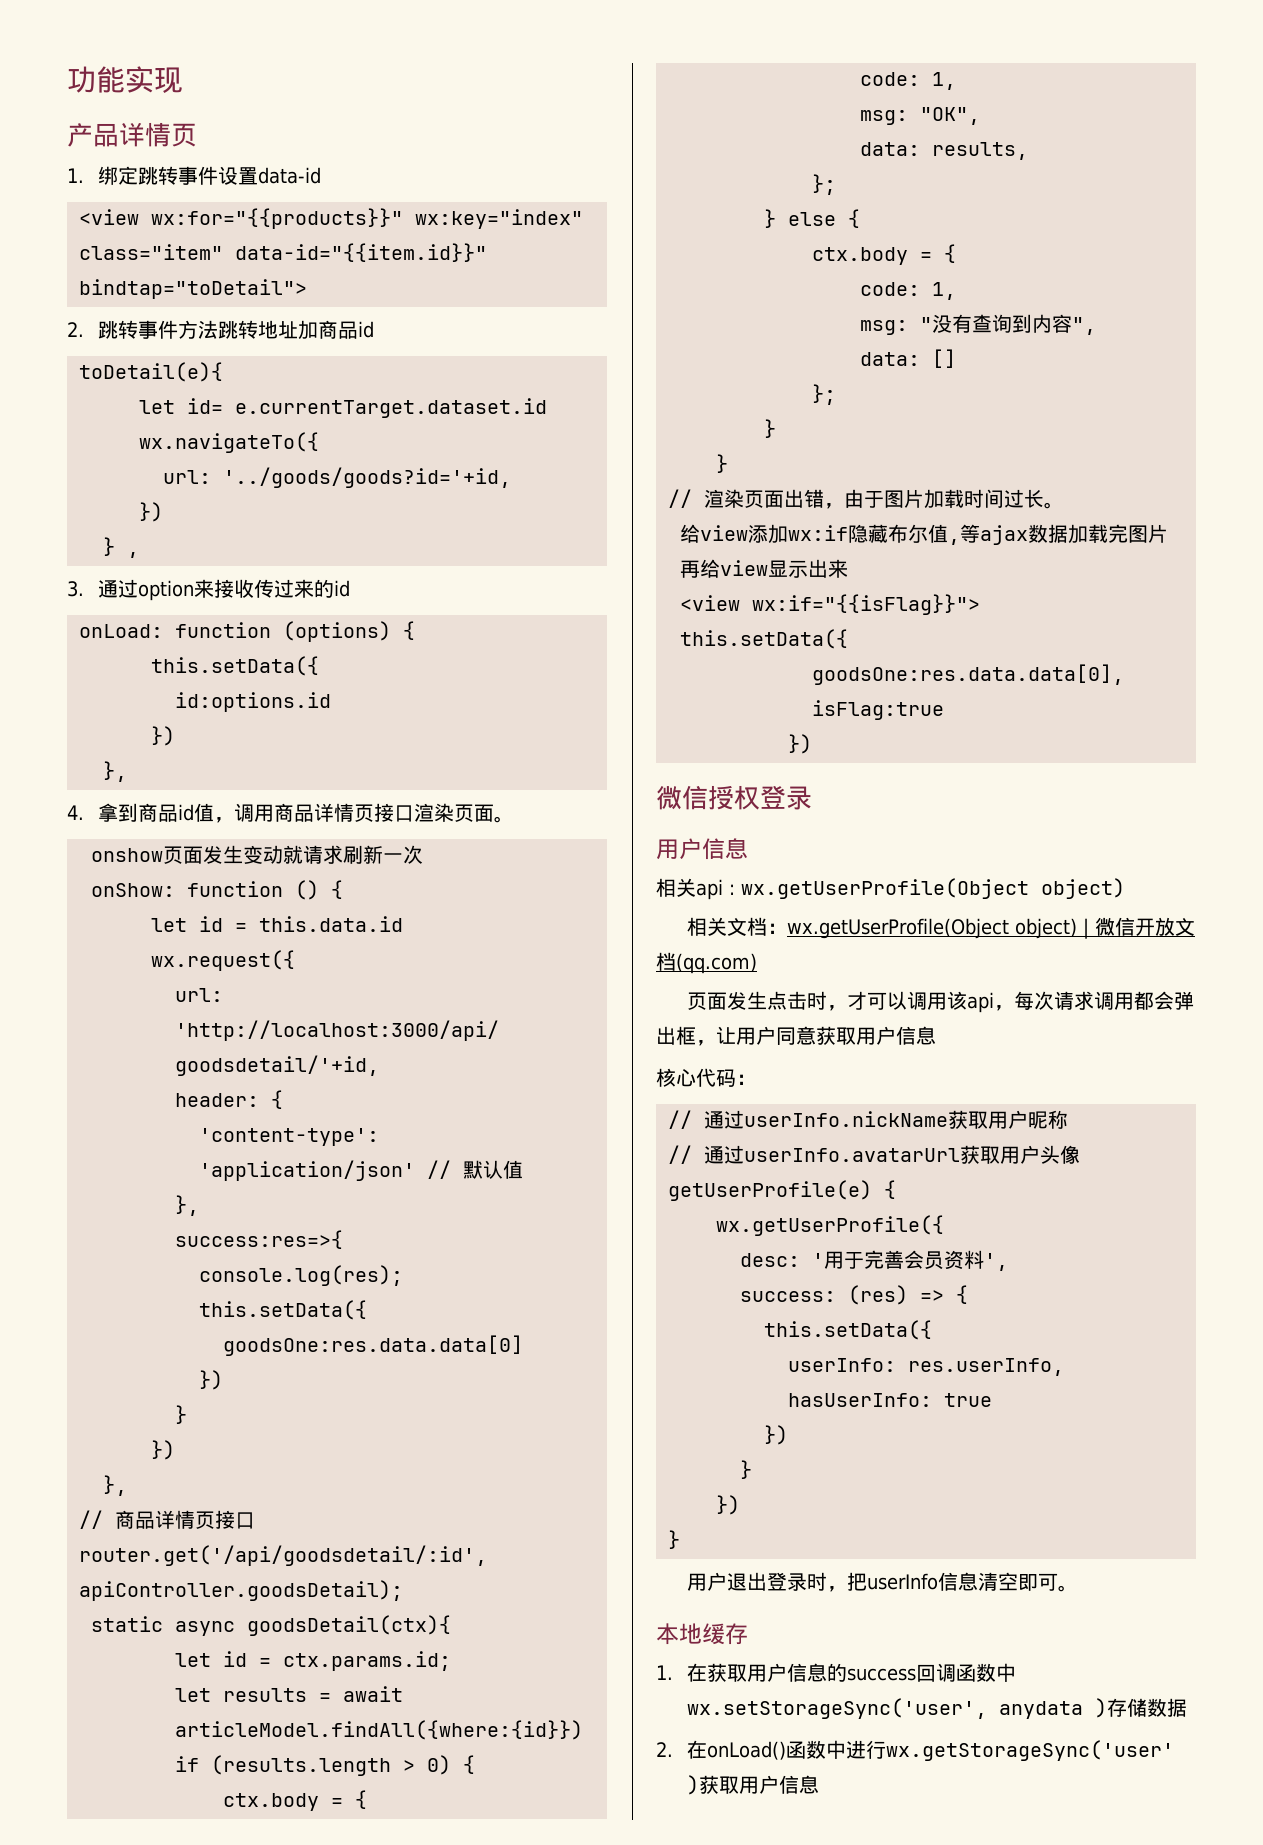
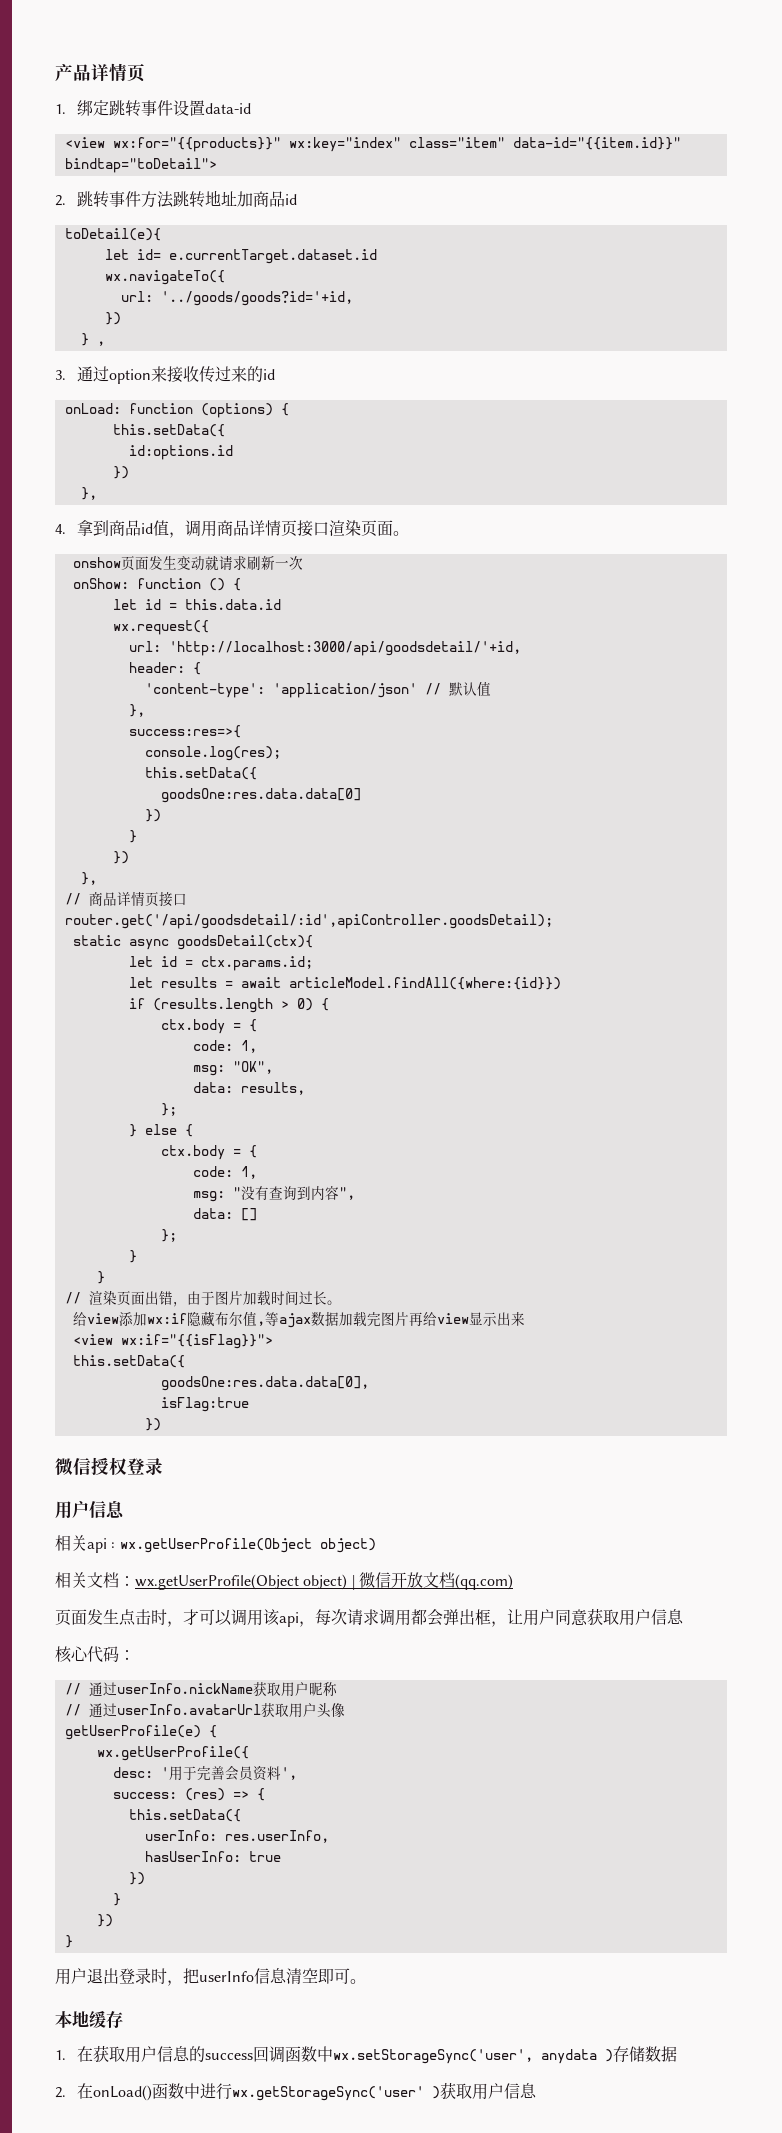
- 功能实现

